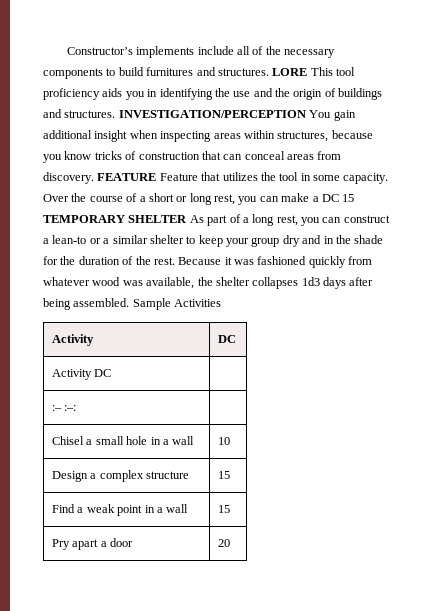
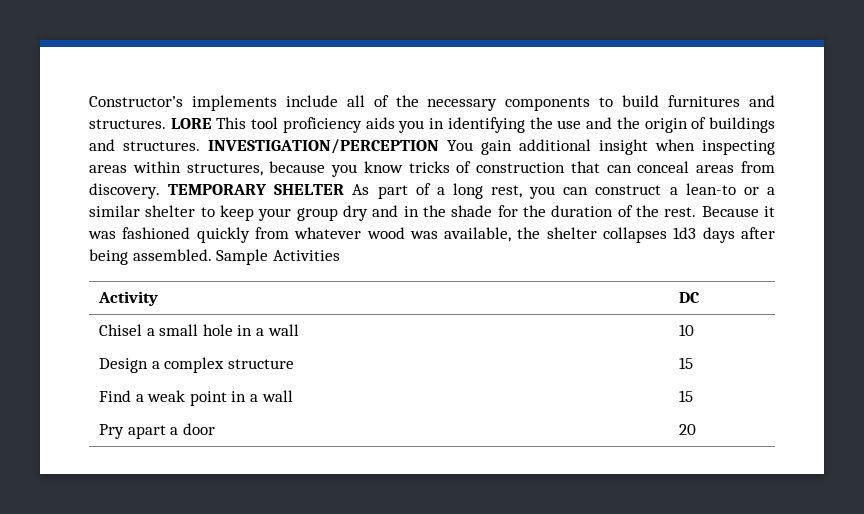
- FEATURE Feature that utilizes the tool in some capacity. Over the course of a short or long rest, you can make a DC 15 TEMPORARY SHELTER As part of a long rest, you can construct a lean-to or a similar shelter to keep your group dry and in the shade for the duration of the rest.
+ TEMPORARY SHELTER As part of a long rest, you can construct a lean-to or a similar shelter to keep your group dry and in the shade for the duration of the rest.
- Activity DC |
- :– :–: |

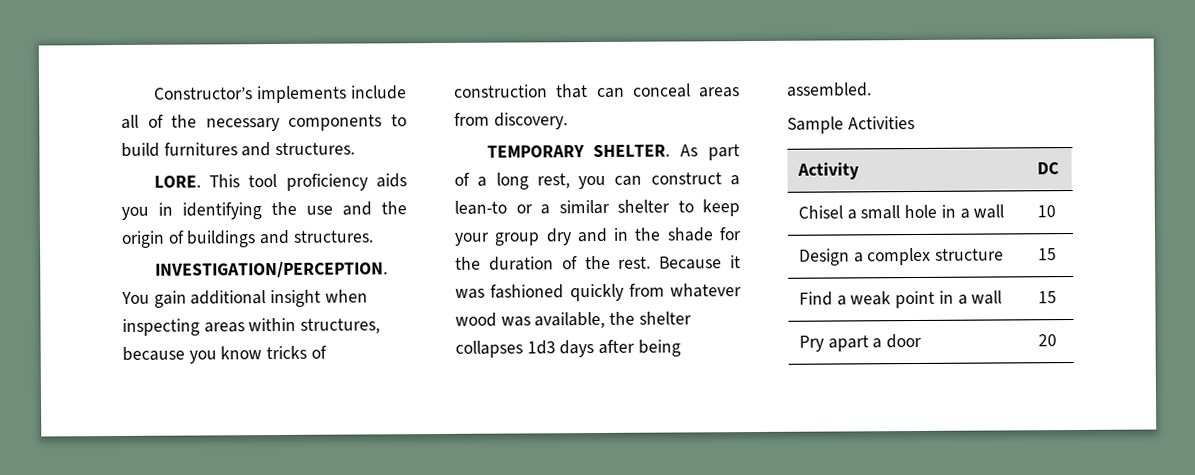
- Constructor’s implements include all of the necessary components to build furnitures and structures. LORE This tool proficiency aids you in identifying the use and the origin of buildings and structures. INVESTIGATION/PERCEPTION You gain additional insight when inspecting areas within structures, because you know tricks of construction that can conceal areas from discovery. TEMPORARY SHELTER As part of a long rest, you can construct a lean-to or a similar shelter to keep your group dry and in the shade for the duration of the rest.
+ Constructor’s implements include all of the necessary components to build furnitures and structures.
+ LORE. This tool proficiency aids you in identifying the use and the origin of buildings and structures.
+ INVESTIGATION/PERCEPTION. You gain additional insight when inspecting areas within structures, because you know tricks of construction that can conceal areas from discovery.
+ TEMPORARY SHELTER. As part of a long rest, you can construct a lean-to or a similar shelter to keep your group dry and in the shade for the duration of the rest.
- Because it was fashioned quickly from whatever wood was available, the shelter collapses 1d3 days after being assembled. Sample Activities
+ Because it was fashioned quickly from whatever wood was available, the shelter collapses 1d3 days after being assembled.
+ Sample Activities

